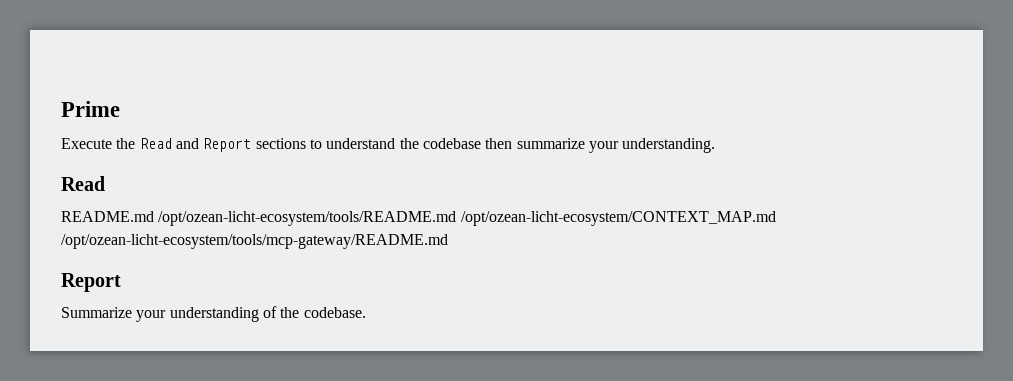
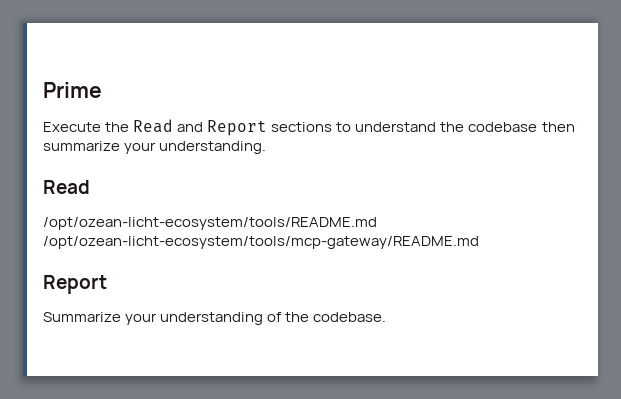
- README.md /opt/ozean-licht-ecosystem/tools/README.md /opt/ozean-licht-ecosystem/CONTEXT_MAP.md /opt/ozean-licht-ecosystem/tools/mcp-gateway/README.md
+ /opt/ozean-licht-ecosystem/tools/README.md /opt/ozean-licht-ecosystem/tools/mcp-gateway/README.md

